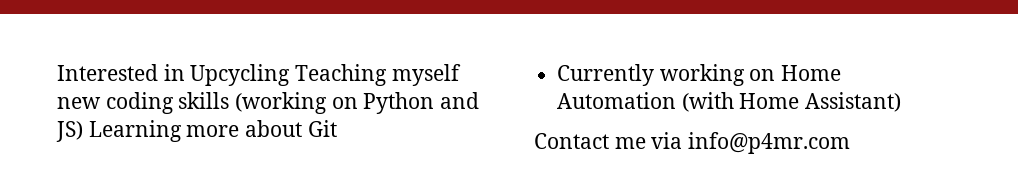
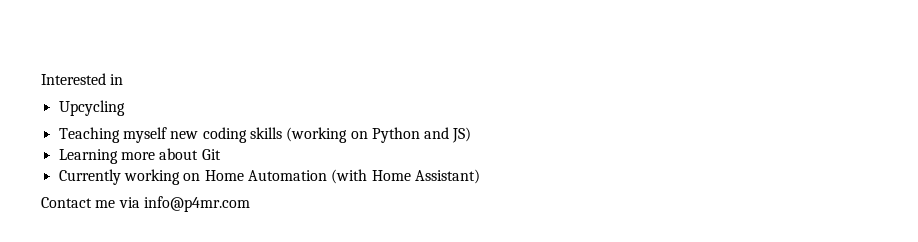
- Interested in Upcycling Teaching myself new coding skills (working on Python and JS) Learning more about Git
+ Interested in
+ Upcycling
+ Teaching myself new coding skills (working on Python and JS)
+ Learning more about Git

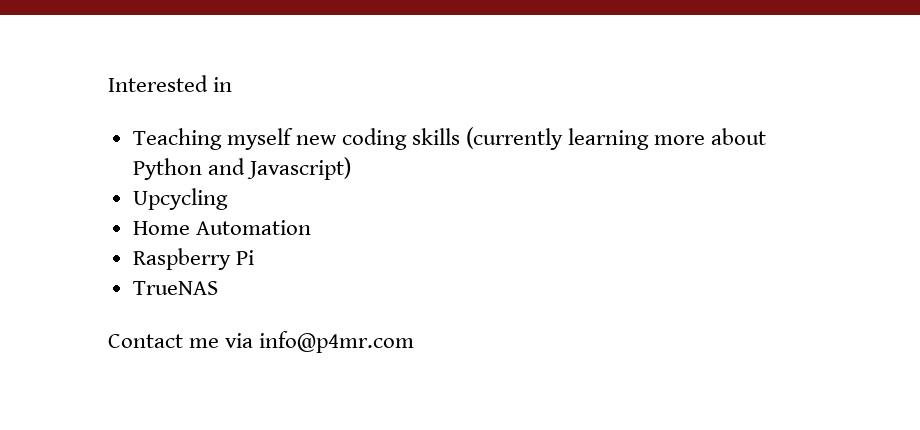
- Upcycling
- Teaching myself new coding skills (working on Python and JS)
- Learning more about Git
- Currently working on Home Automation (with Home Assistant)
+ Teaching myself new coding skills (currently learning more about Python and Javascript)
+ Upcycling
+ Home Automation
+ Raspberry Pi
+ TrueNAS

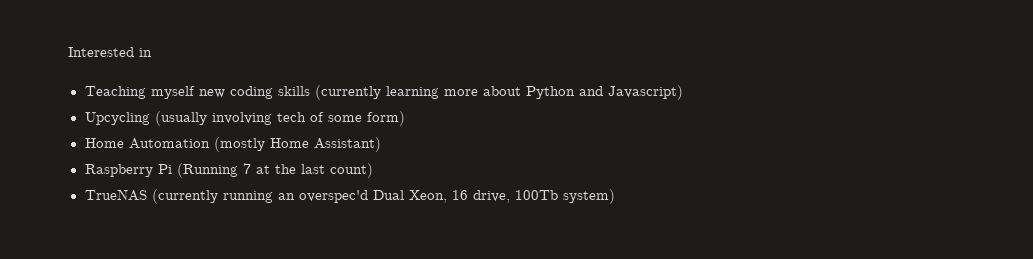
- Upcycling
+ Upcycling (usually involving tech of some form)
- Home Automation
+ Home Automation (mostly Home Assistant)
- Raspberry Pi
- TrueNAS
- Contact me via info@p4mr.com
+ Raspberry Pi (Running 7 at the last count)
+ TrueNAS (currently running an overspec'd Dual Xeon, 16 drive, 100Tb system)

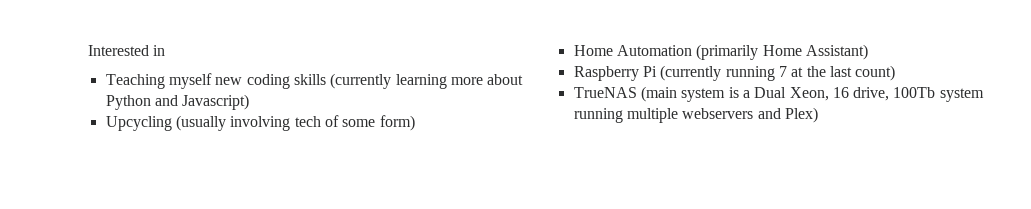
- Home Automation (mostly Home Assistant)
+ Home Automation (primarily Home Assistant)
- Raspberry Pi (Running 7 at the last count)
+ Raspberry Pi (currently running 7 at the last count)
- TrueNAS (currently running an overspec'd Dual Xeon, 16 drive, 100Tb system)
+ TrueNAS (main system is a Dual Xeon, 16 drive, 100Tb system running multiple webservers and Plex)

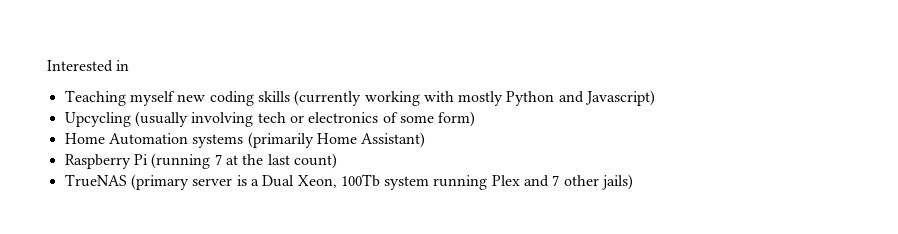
- Teaching myself new coding skills (currently learning more about Python and Javascript)
+ Teaching myself new coding skills (currently working with mostly Python and Javascript)
- Upcycling (usually involving tech of some form)
+ Upcycling (usually involving tech or electronics of some form)
- Home Automation (primarily Home Assistant)
+ Home Automation systems (primarily Home Assistant)
- Raspberry Pi (currently running 7 at the last count)
+ Raspberry Pi (running 7 at the last count)
- TrueNAS (main system is a Dual Xeon, 16 drive, 100Tb system running multiple webservers and Plex)
+ TrueNAS (primary server is a Dual Xeon, 100Tb system running Plex and 7 other jails)

